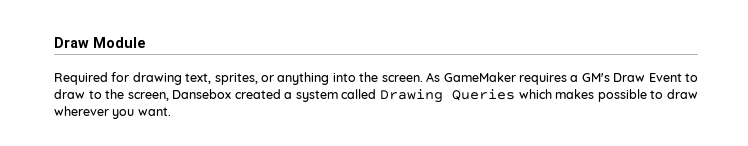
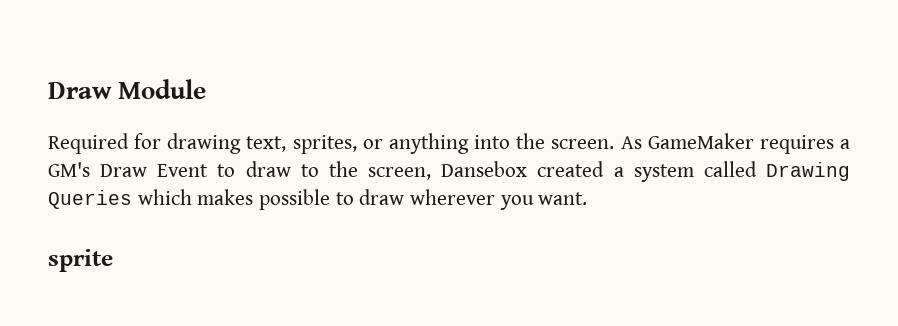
+ sprite

